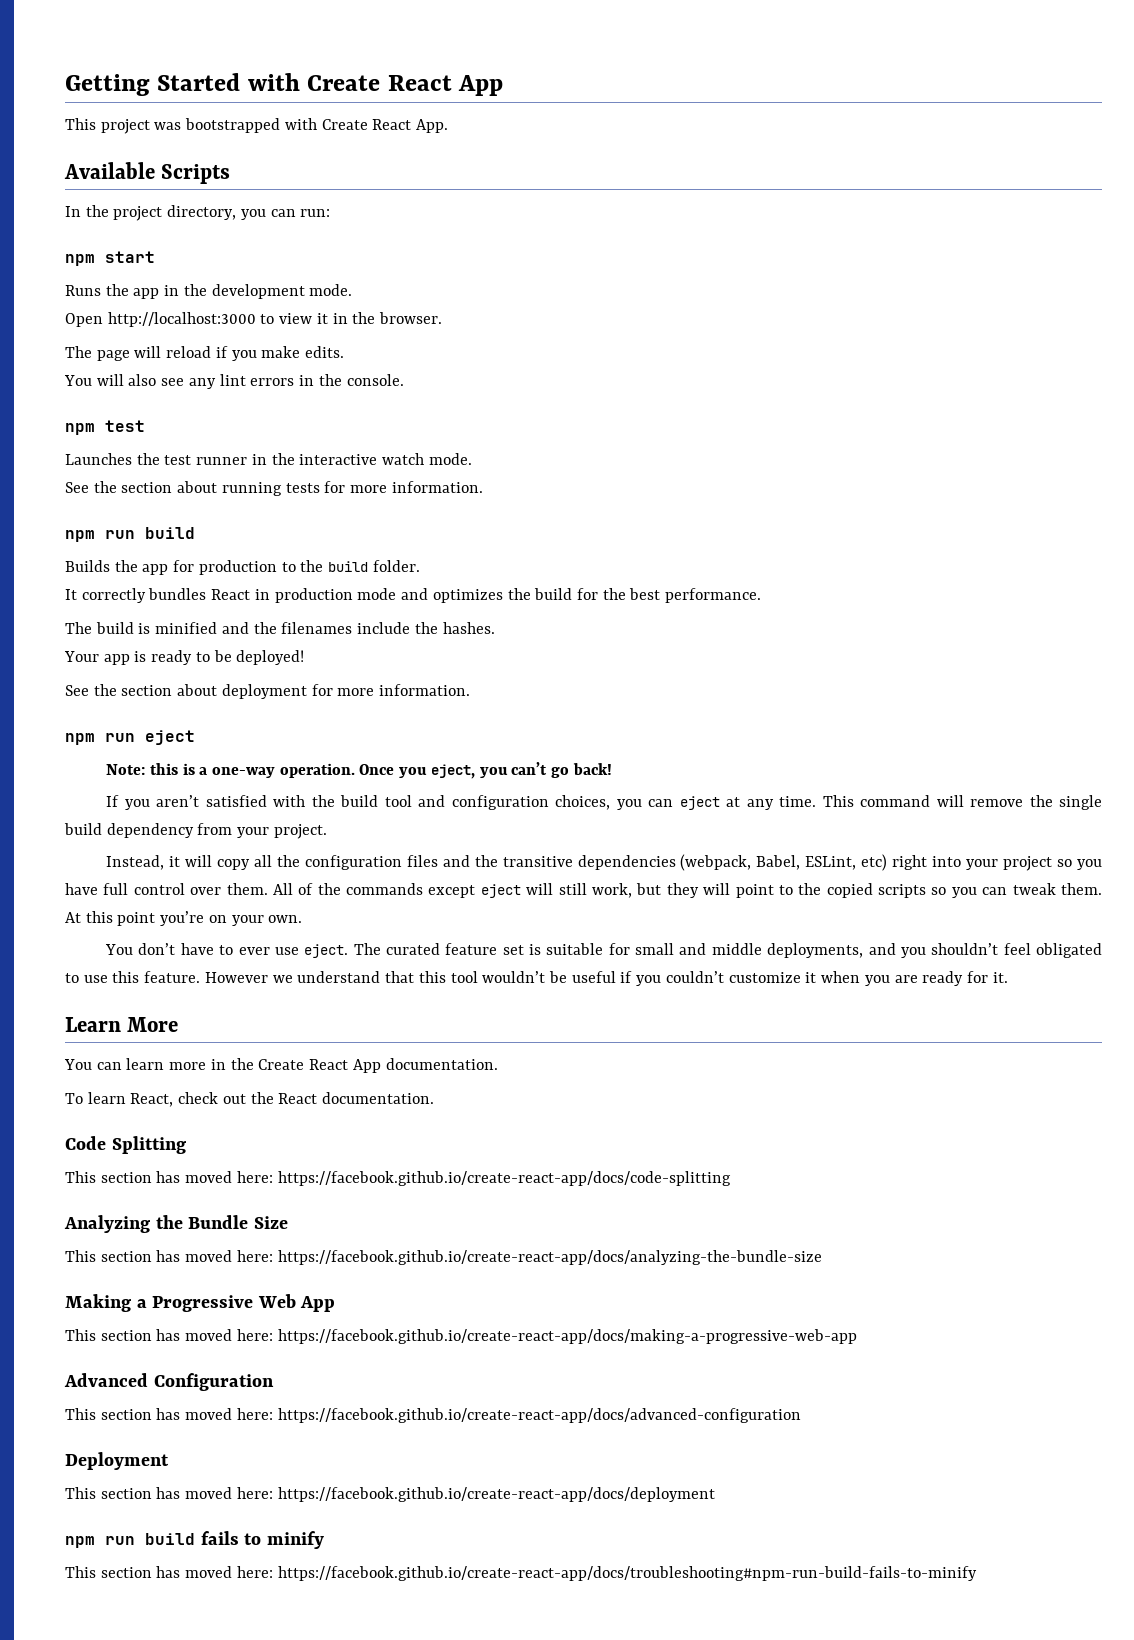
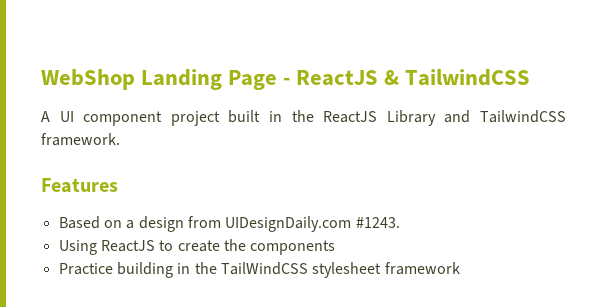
- Getting Started with Create React App
- This project was bootstrapped with Create React App.
- Available Scripts
- In the project directory, you can run:
- npm start
- Runs the app in the development mode.
- Open http://localhost:3000 to view it in the browser.
- The page will reload if you make edits.
- You will also see any lint errors in the console.
- npm test
- Launches the test runner in the interactive watch mode.
- See the section about running tests for more information.
- npm run build
- Builds the app for production to the build folder.
- It correctly bundles React in production mode and optimizes the build for the best performance.
- The build is minified and the filenames include the hashes.
- Your app is ready to be deployed!
- See the section about deployment for more information.
- npm run eject
- Note: this is a one-way operation. Once you eject, you can’t go back!
- If you aren’t satisfied with the build tool and configuration choices, you can eject at any time. This command will remove the single build dependency from your project.
- Instead, it will copy all the configuration files and the transitive dependencies (webpack, Babel, ESLint, etc) right into your project so you have full control over them. All of the commands except eject will still work, but they will point to the copied scripts so you can tweak them. At this point you’re on your own.
- You don’t have to ever use eject. The curated feature set is suitable for small and middle deployments, and you shouldn’t feel obligated to use this feature. However we understand that this tool wouldn’t be useful if you couldn’t customize it when you are ready for it.
- Learn More
- You can learn more in the Create React App documentation.
- To learn React, check out the React documentation.
- Code Splitting
- This section has moved here: https://facebook.github.io/create-react-app/docs/code-splitting
- Analyzing the Bundle Size
- This section has moved here: https://facebook.github.io/create-react-app/docs/analyzing-the-bundle-size
- Making a Progressive Web App
- This section has moved here: https://facebook.github.io/create-react-app/docs/making-a-progressive-web-app
- Advanced Configuration
- This section has moved here: https://facebook.github.io/create-react-app/docs/advanced-configuration
- Deployment
- This section has moved here: https://facebook.github.io/create-react-app/docs/deployment
- npm run build fails to minify
- This section has moved here: https://facebook.github.io/create-react-app/docs/troubleshooting#npm-run-build-fails-to-minify
+ WebShop Landing Page - ReactJS & TailwindCSS
+ A UI component project built in the ReactJS Library and TailwindCSS framework.
+ Features
+ Based on a design from UIDesignDaily.com #1243.
+ Using ReactJS to create the components
+ Practice building in the TailWindCSS stylesheet framework

